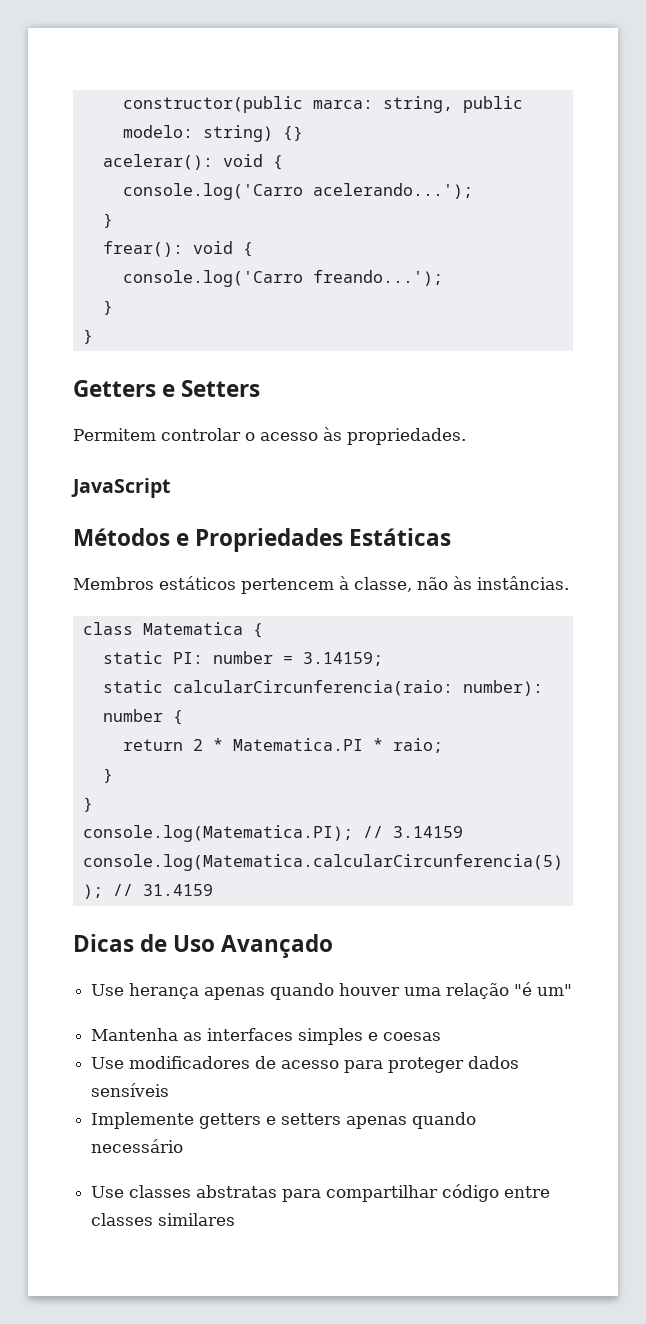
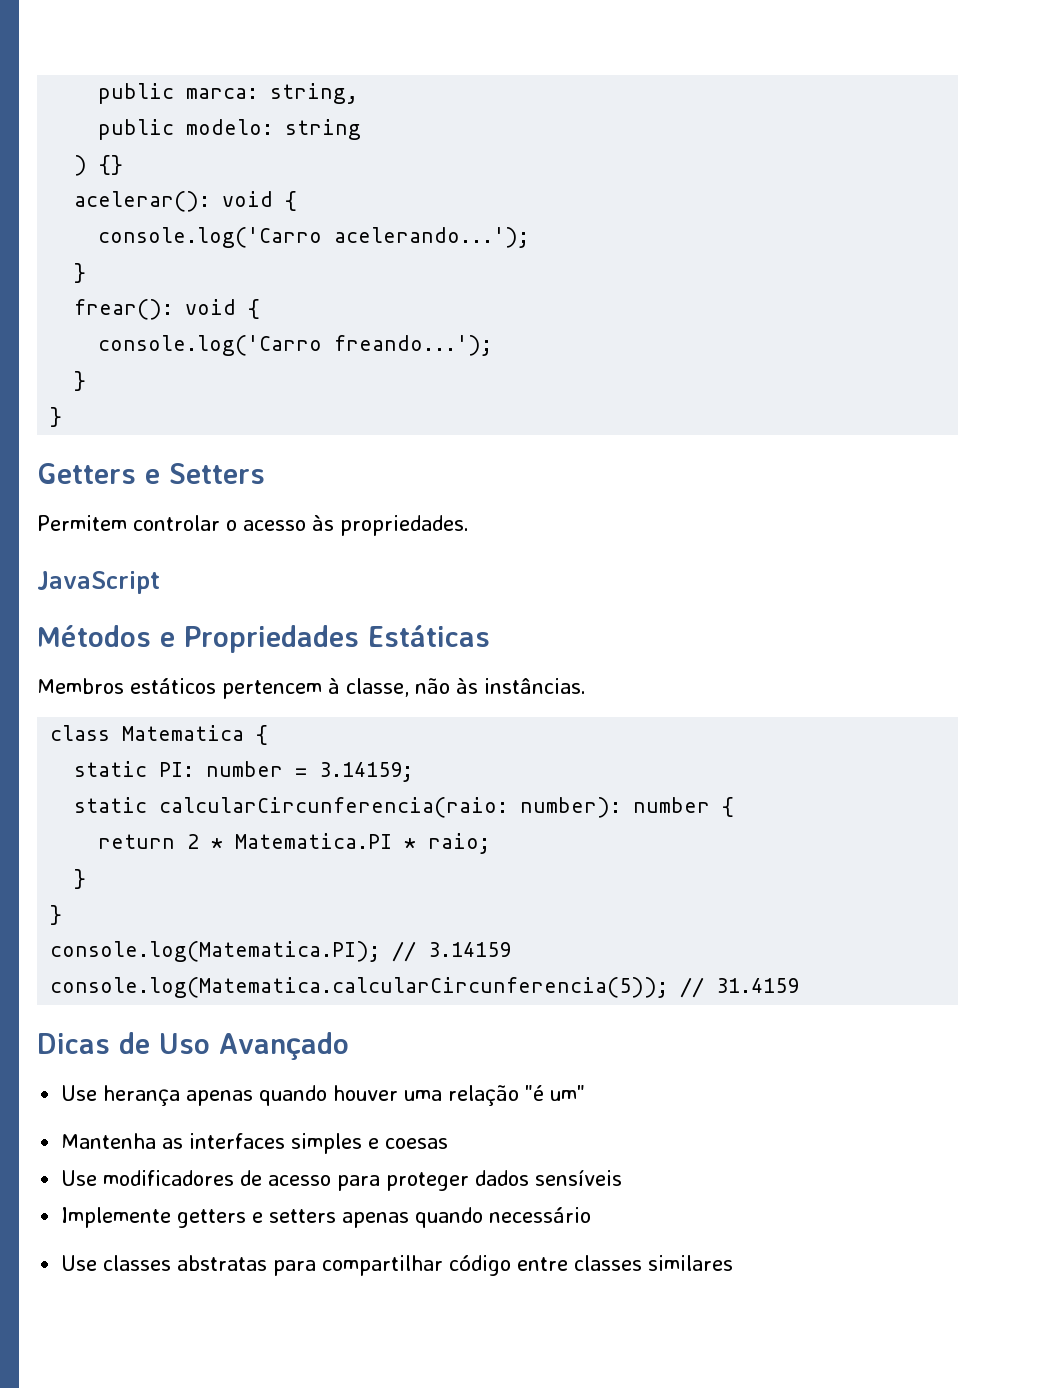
- constructor(public marca: string, public modelo: string) {}
+ public marca: string,
+ public modelo: string
+ ) {}

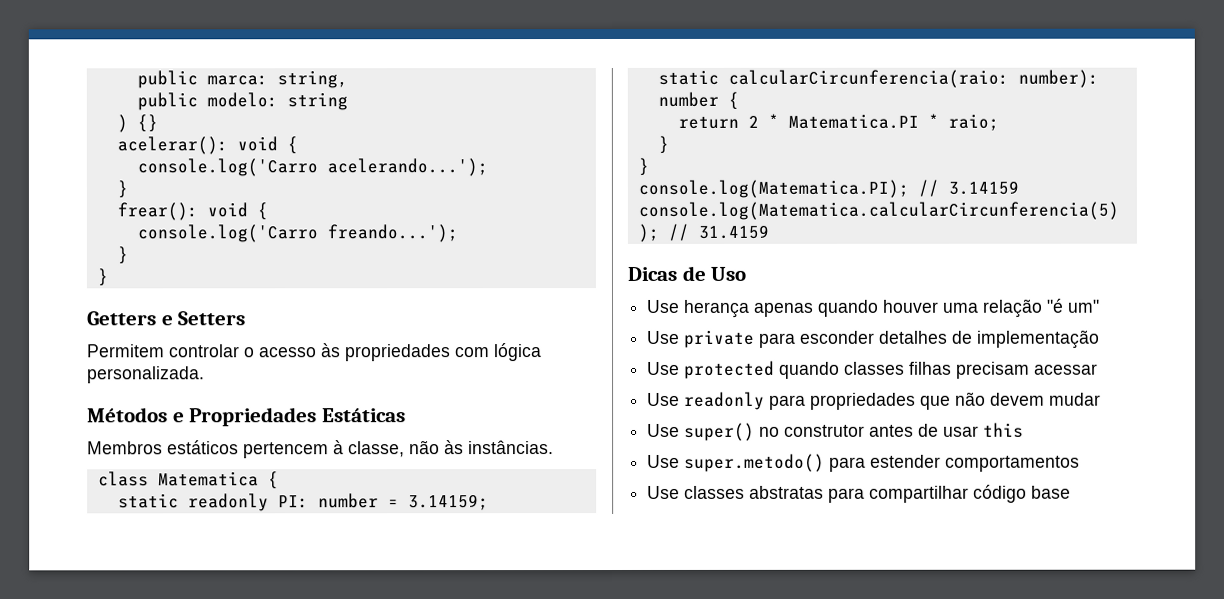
- Permitem controlar o acesso às propriedades.
- JavaScript
+ Permitem controlar o acesso às propriedades com lógica personalizada.
- static PI: number = 3.14159;
+ static readonly PI: number = 3.14159;
- Dicas de Uso Avançado
+ Dicas de Uso
- Mantenha as interfaces simples e coesas
- Use modificadores de acesso para proteger dados sensíveis
- Implemente getters e setters apenas quando necessário
+ Use private para esconder detalhes de implementação
+ Use protected quando classes filhas precisam acessar
+ Use readonly para propriedades que não devem mudar
+ Use super() no construtor antes de usar this
+ Use super.metodo() para estender comportamentos
- Use classes abstratas para compartilhar código entre classes similares
+ Use classes abstratas para compartilhar código base

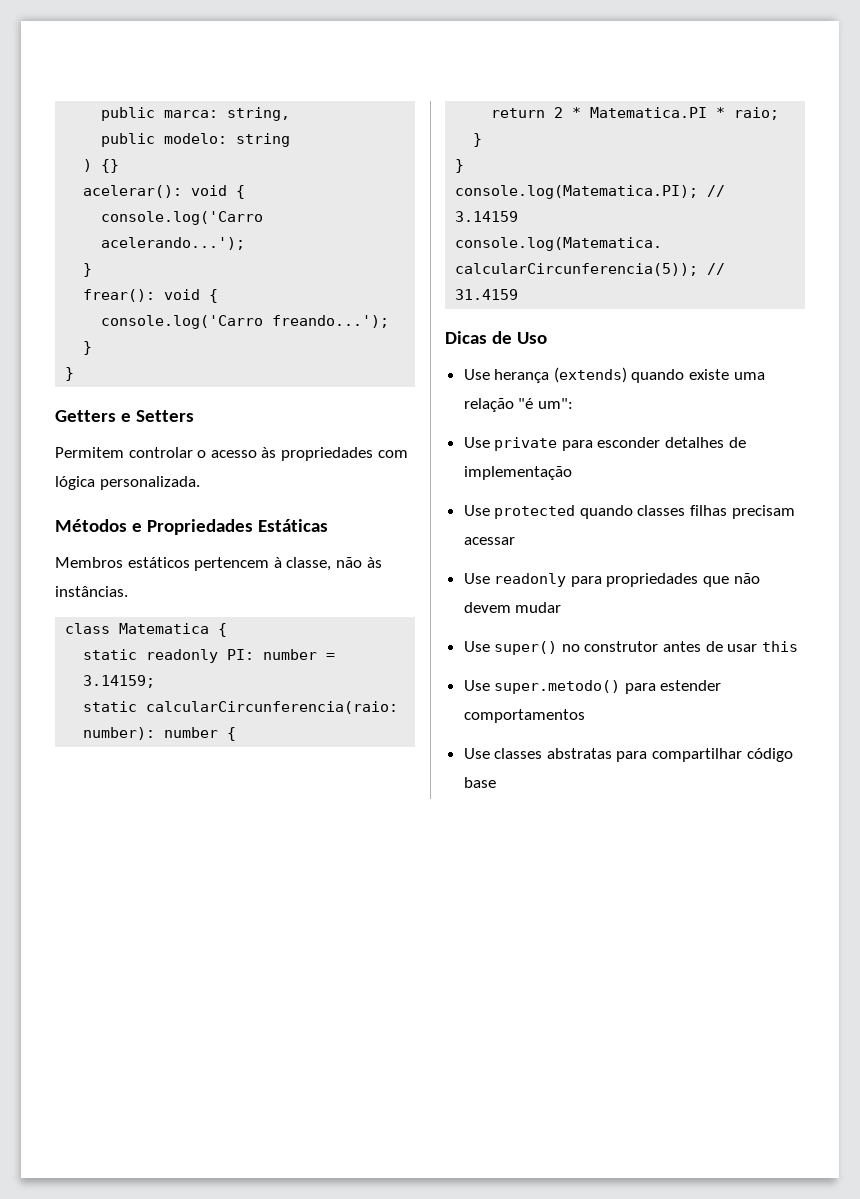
- Use herança apenas quando houver uma relação "é um"
+ Use herança (extends) quando existe uma relação "é um":

